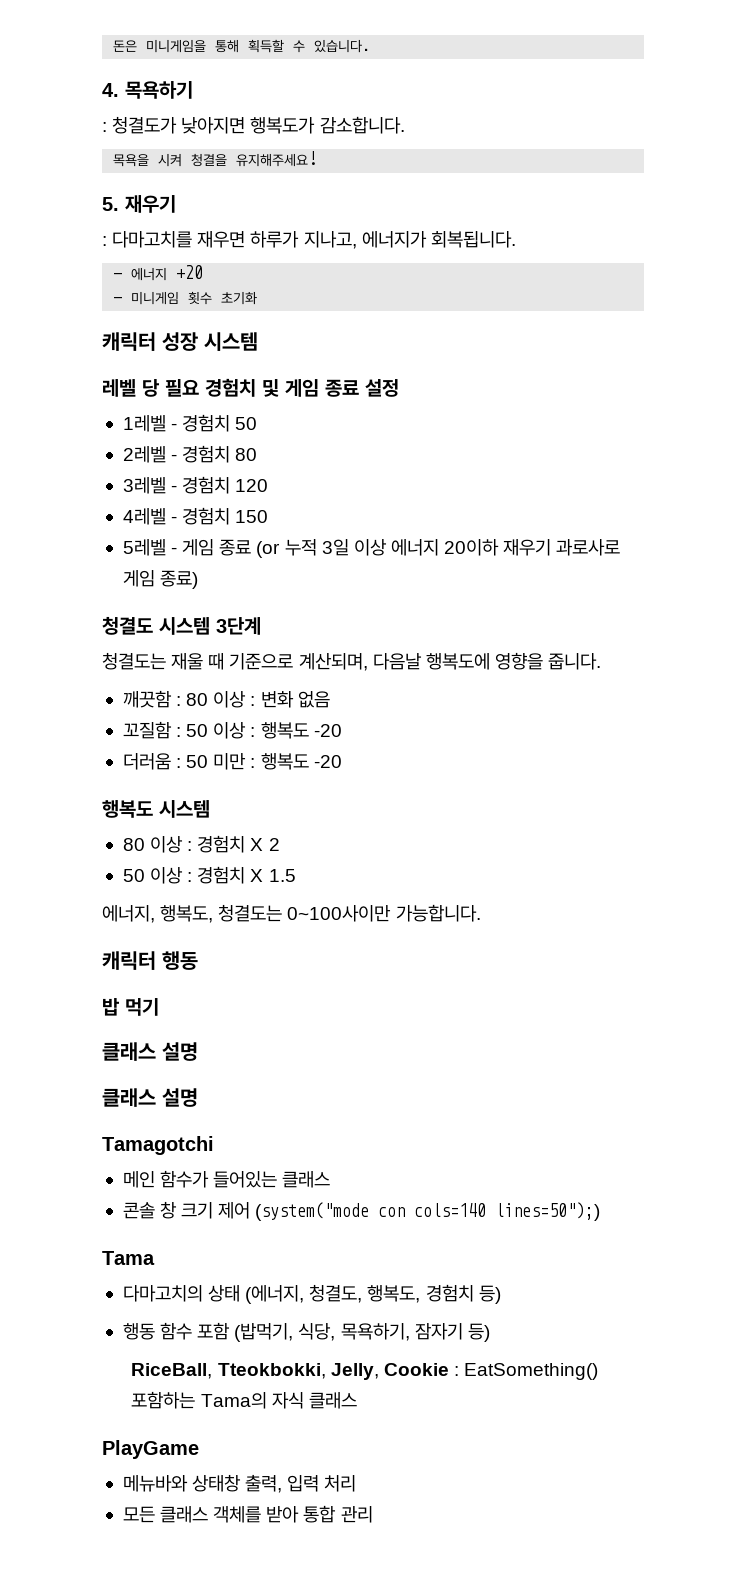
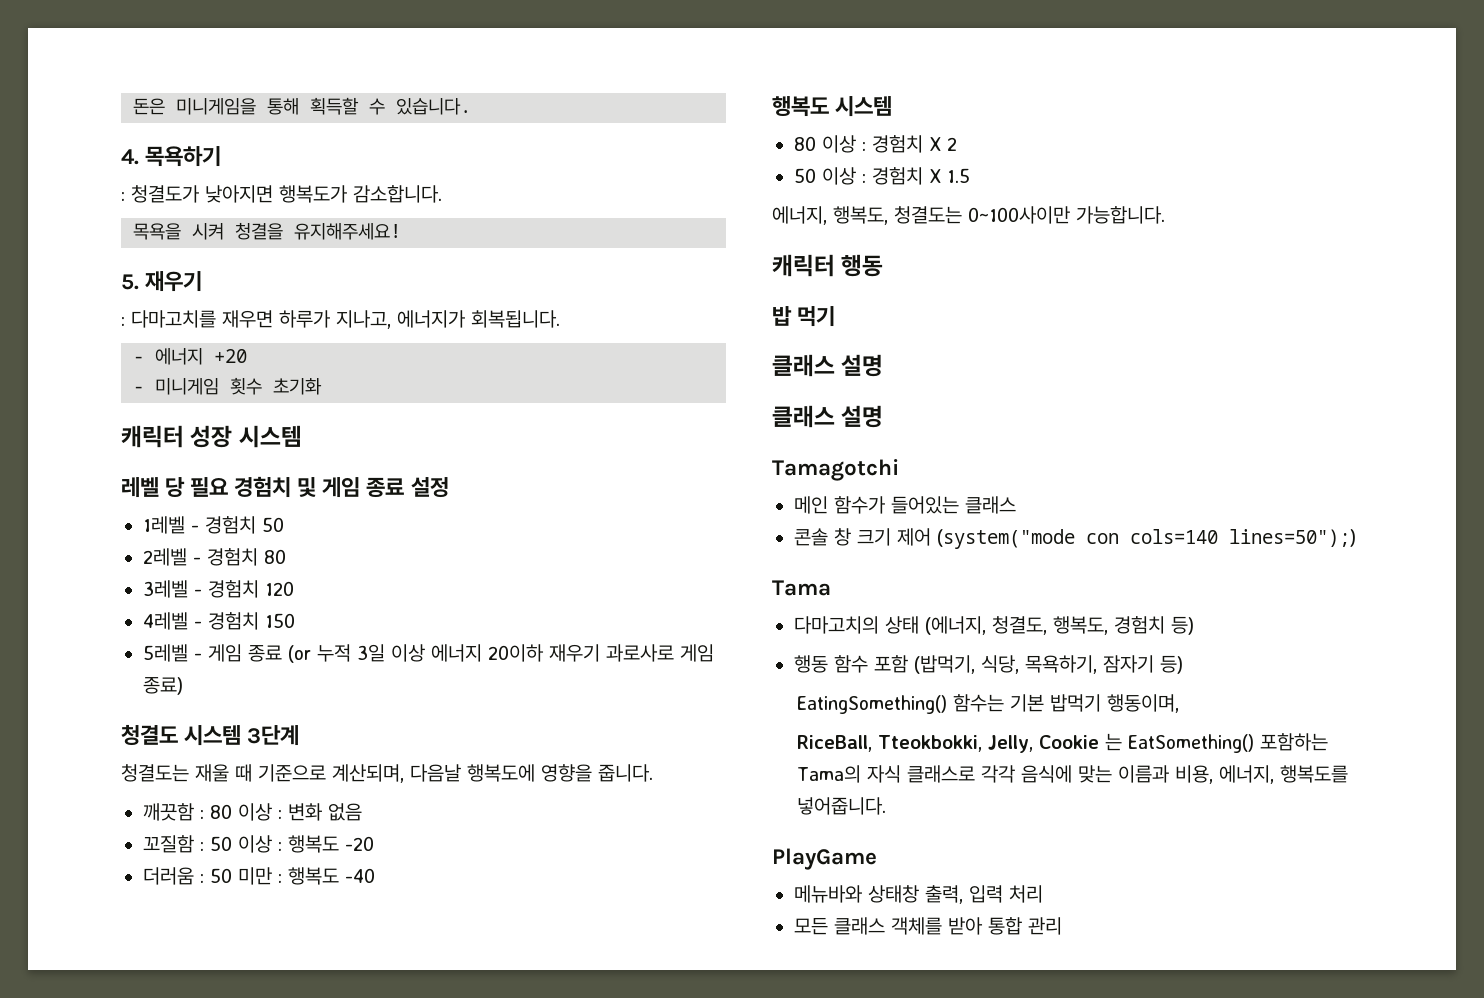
- 더러움 : 50 미만 : 행복도 -20
+ 더러움 : 50 미만 : 행복도 -40
+ EatingSomething() 함수는 기본 밥먹기 행동이며,
- RiceBall, Tteokbokki, Jelly, Cookie : EatSomething() 포함하는 Tama의 자식 클래스
+ RiceBall, Tteokbokki, Jelly, Cookie 는 EatSomething() 포함하는 Tama의 자식 클래스로 각각 음식에 맞는 이름과 비용, 에너지, 행복도를 넣어줍니다.

